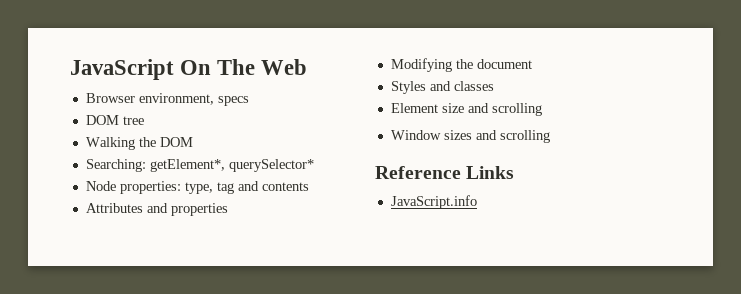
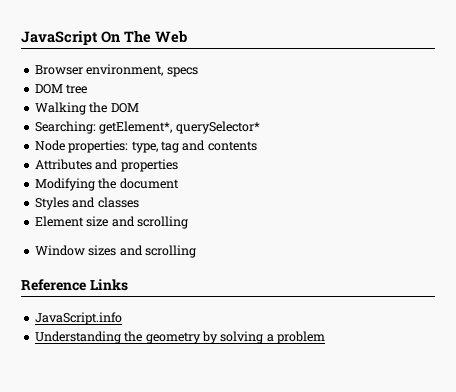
+ Understanding the geometry by solving a problem

